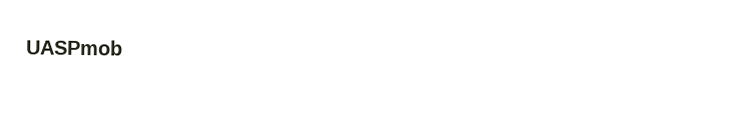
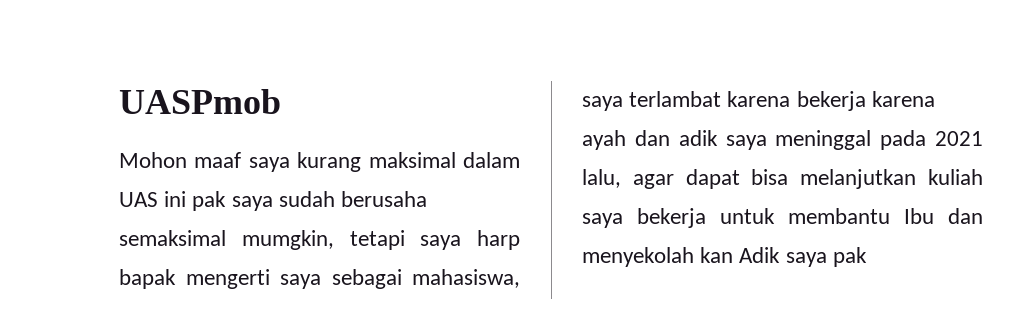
+ Mohon maaf saya kurang maksimal dalam UAS ini pak saya sudah berusaha semaksimal mumgkin, tetapi saya harp bapak mengerti saya sebagai mahasiswa, saya terlambat karena bekerja karena ayah dan adik saya meninggal pada 2021 lalu, agar dapat bisa melanjutkan kuliah saya bekerja untuk membantu Ibu dan menyekolah kan Adik saya pak

